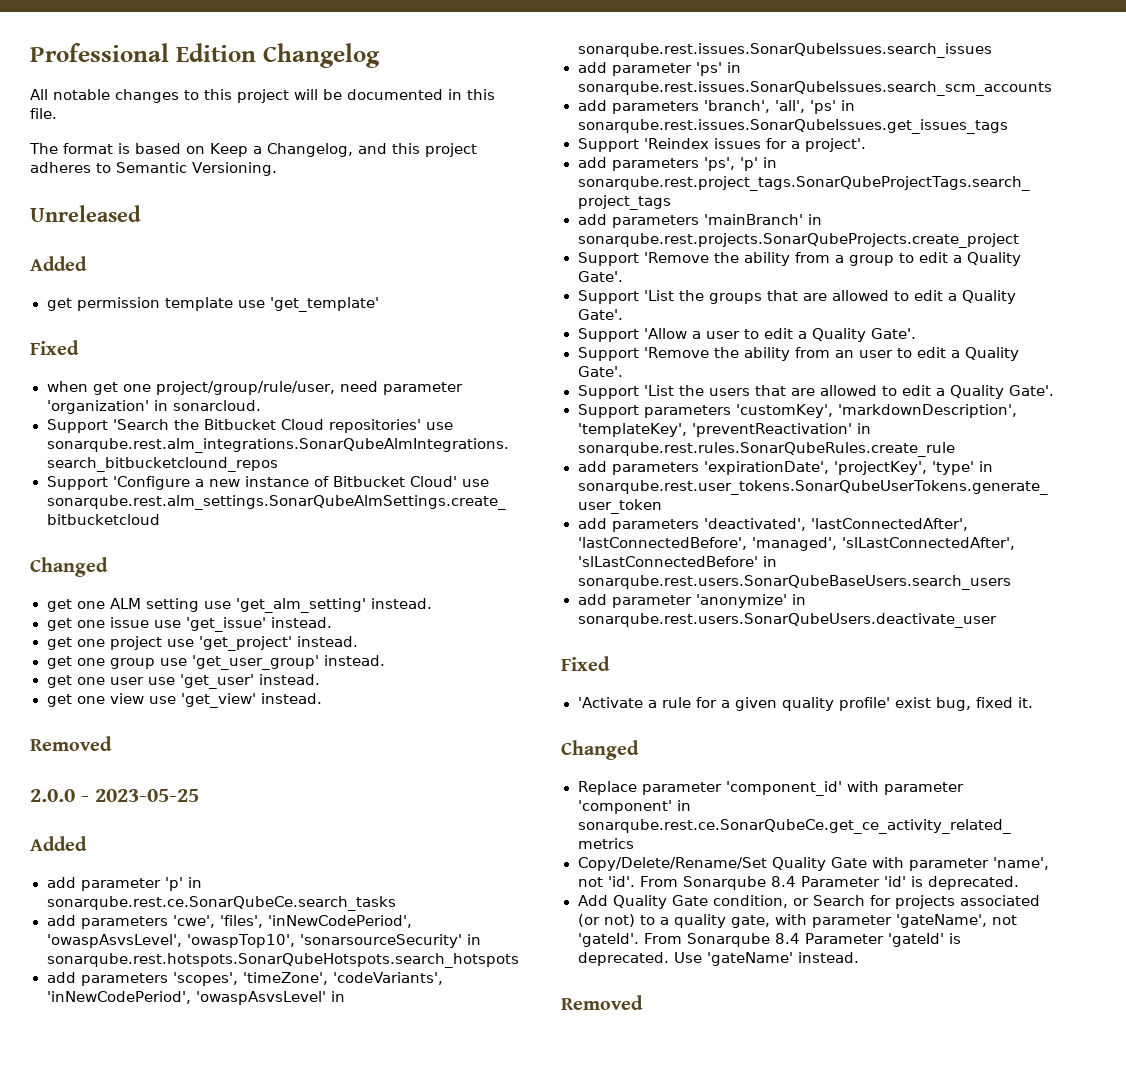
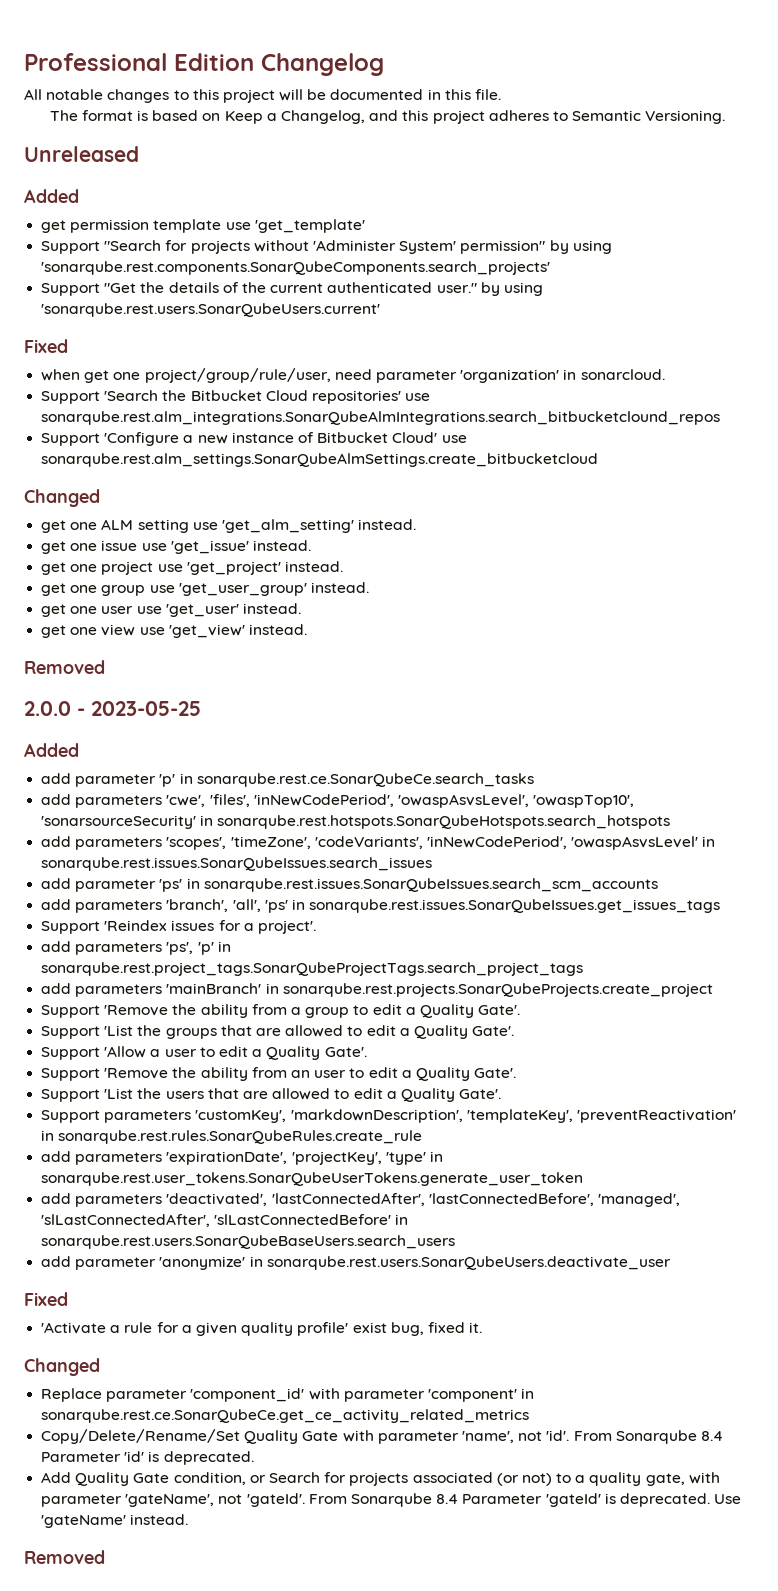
+ Support "Search for projects without 'Administer System' permission" by using 'sonarqube.rest.components.SonarQubeComponents.search_projects'
+ Support "Get the details of the current authenticated user." by using 'sonarqube.rest.users.SonarQubeUsers.current'

